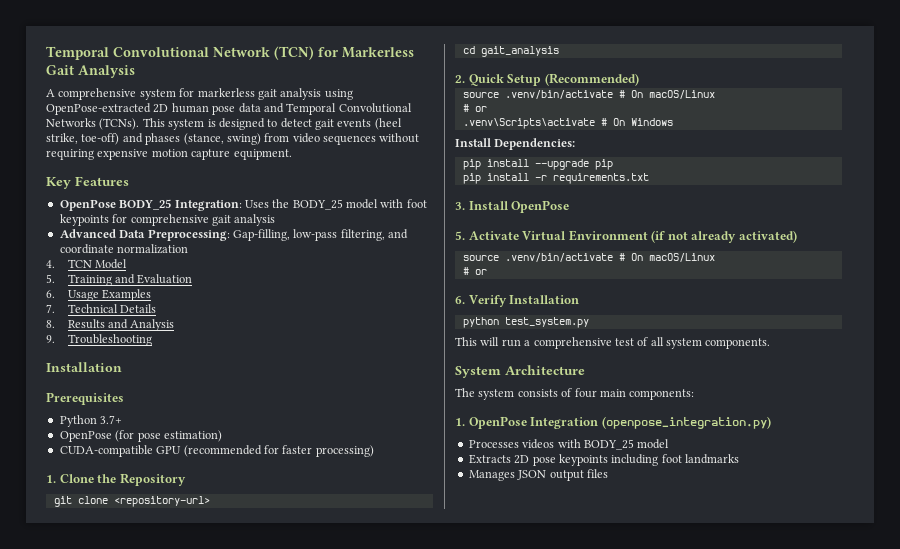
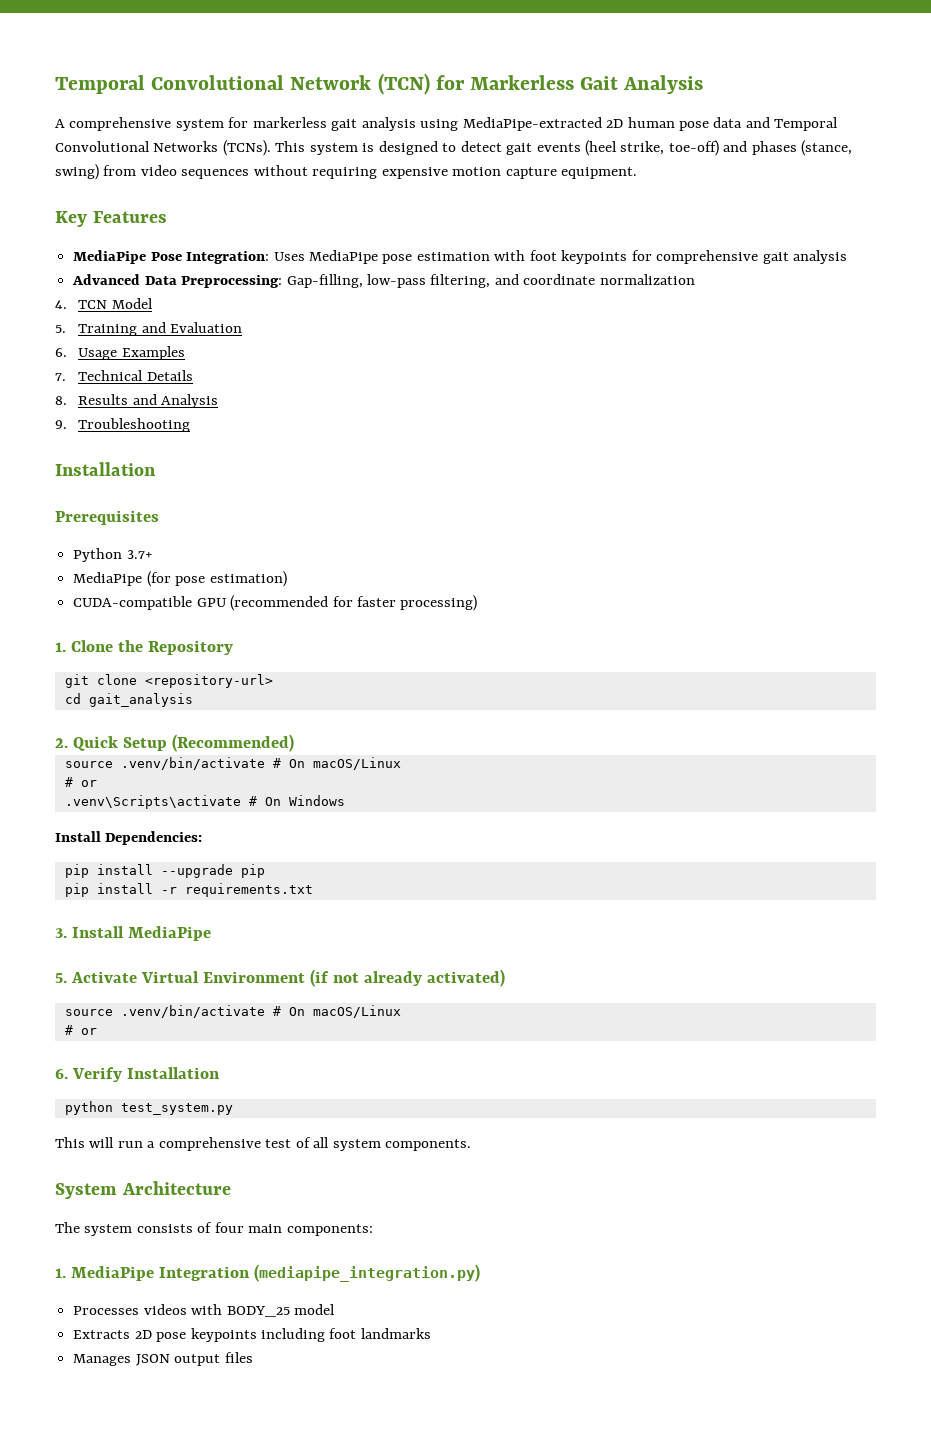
- A comprehensive system for markerless gait analysis using OpenPose-extracted 2D human pose data and Temporal Convolutional Networks (TCNs).
+ A comprehensive system for markerless gait analysis using MediaPipe-extracted 2D human pose data and Temporal Convolutional Networks (TCNs).
- OpenPose BODY_25 Integration: Uses the BODY_25 model with foot keypoints for comprehensive gait analysis
+ MediaPipe Pose Integration: Uses MediaPipe pose estimation with foot keypoints for comprehensive gait analysis
- OpenPose (for pose estimation)
+ MediaPipe (for pose estimation)
- 3. Install OpenPose
+ 3. Install MediaPipe
- 1. OpenPose Integration (openpose_integration.py)
+ 1. MediaPipe Integration (mediapipe_integration.py)

